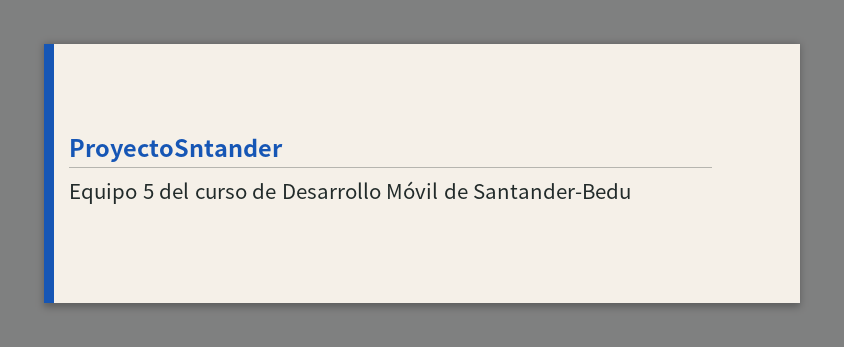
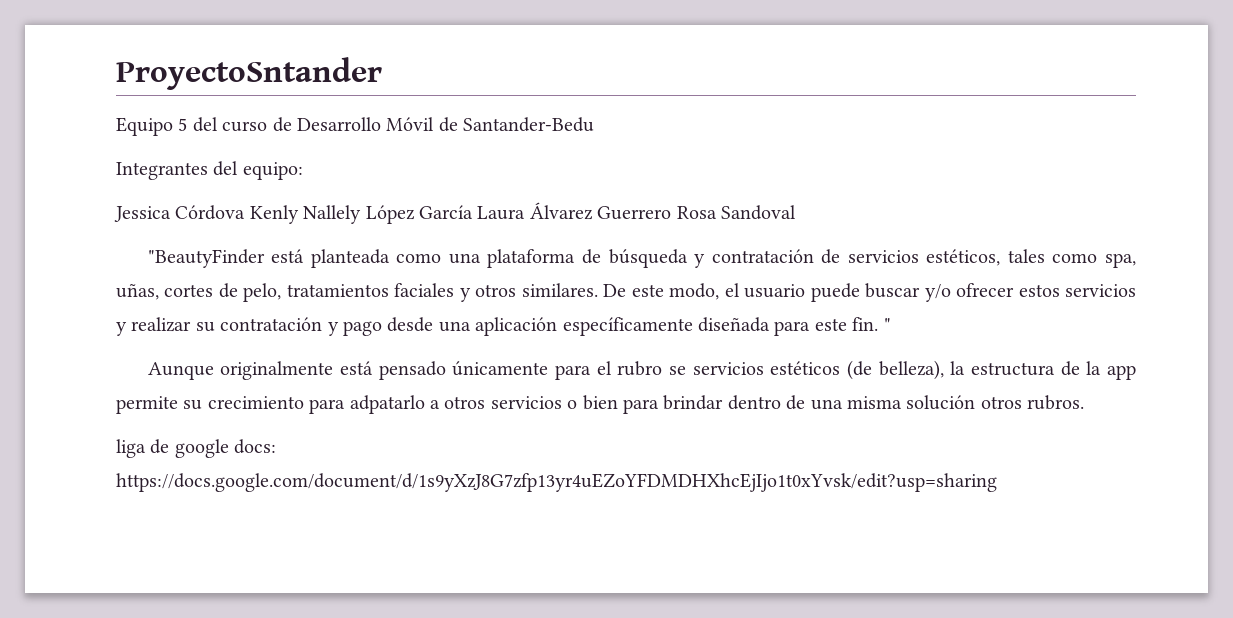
+ Integrantes del equipo:
+ Jessica Córdova Kenly Nallely López García Laura Álvarez Guerrero Rosa Sandoval
+ "BeautyFinder está planteada como una plataforma de búsqueda y contratación de servicios estéticos, tales como spa, uñas, cortes de pelo, tratamientos faciales y otros similares. De este modo, el usuario puede buscar y/o ofrecer estos servicios y realizar su contratación y pago desde una aplicación específicamente diseñada para este fin. "
+ Aunque originalmente está pensado únicamente para el rubro se servicios estéticos (de belleza), la estructura de la app permite su crecimiento para adpatarlo a otros servicios o bien para brindar dentro de una misma solución otros rubros.
+ liga de google docs: https://docs.google.com/document/d/1s9yXzJ8G7zfp13yr4uEZoYFDMDHXhcEjIjo1t0xYvsk/edit?usp=sharing

